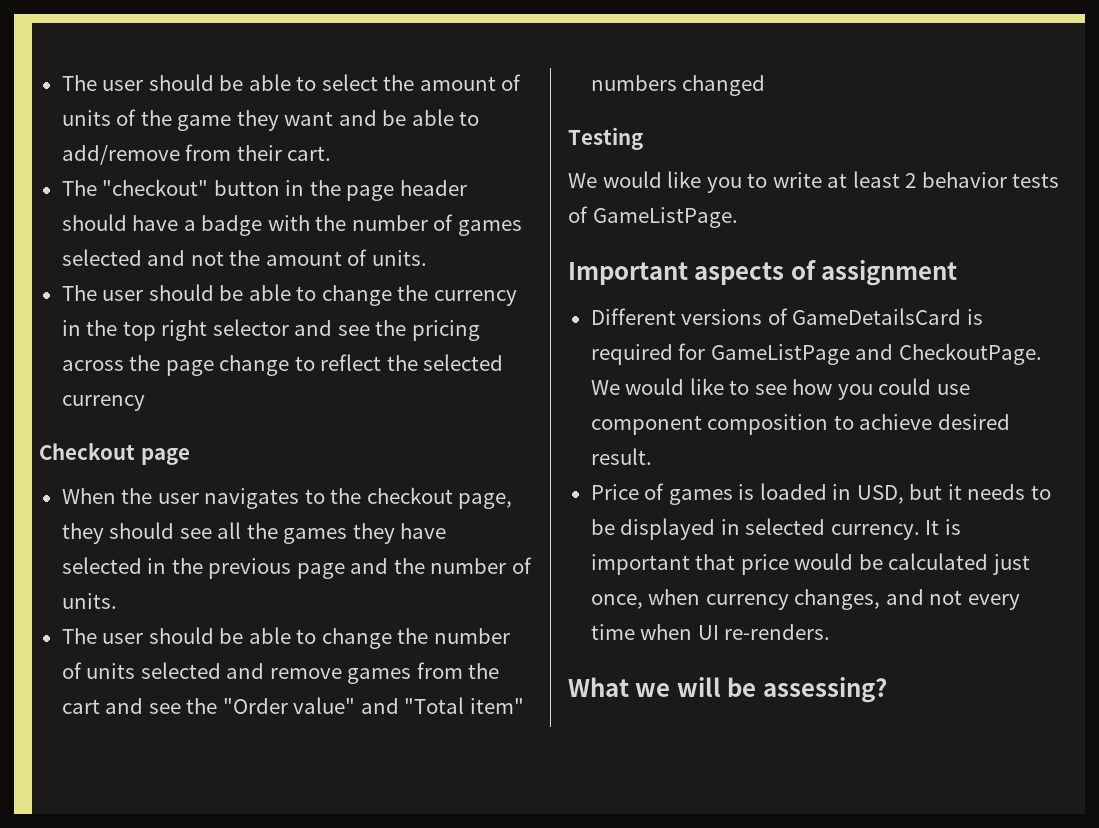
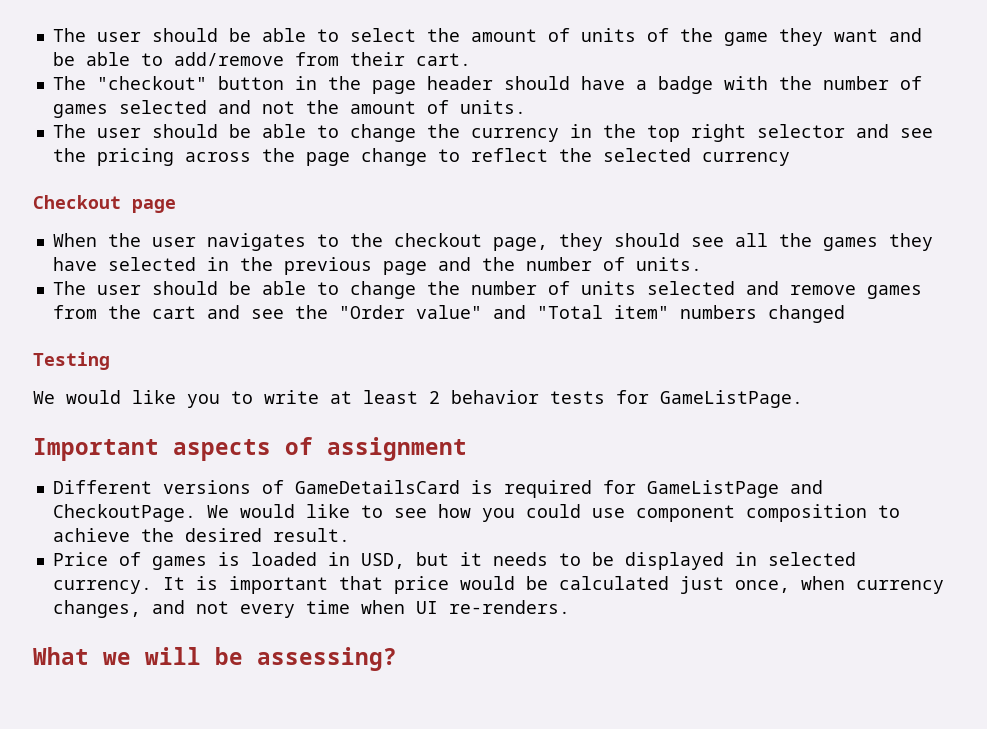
- We would like you to write at least 2 behavior tests of GameListPage.
+ We would like you to write at least 2 behavior tests for GameListPage.
- We would like to see how you could use component composition to achieve desired result.
+ We would like to see how you could use component composition to achieve the desired result.

